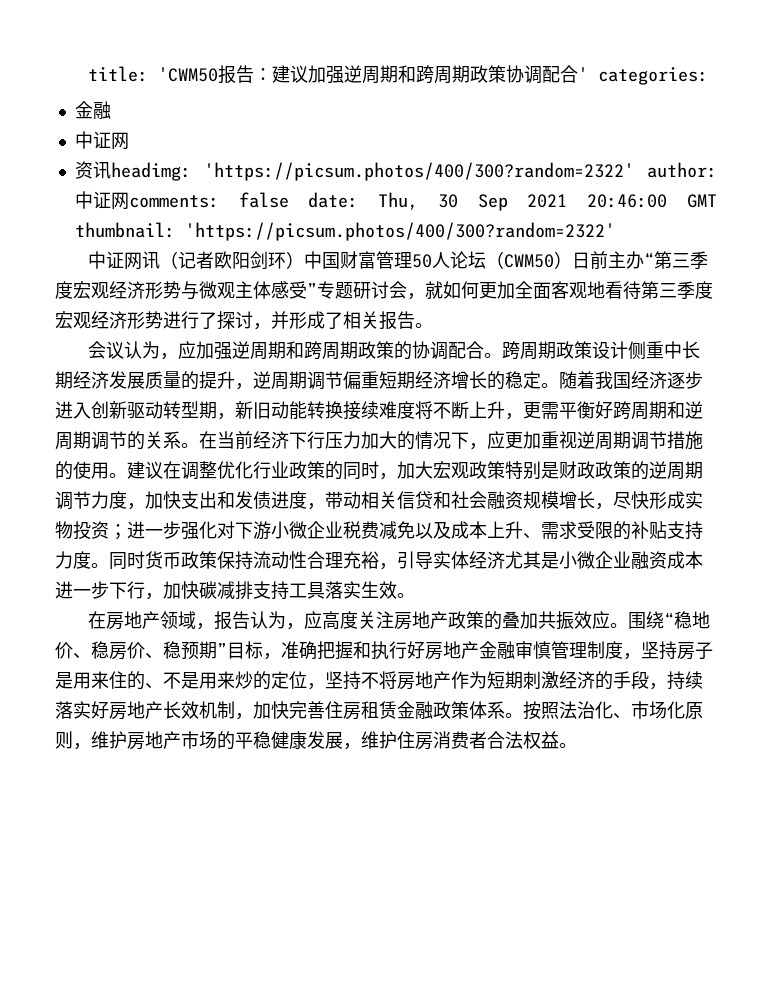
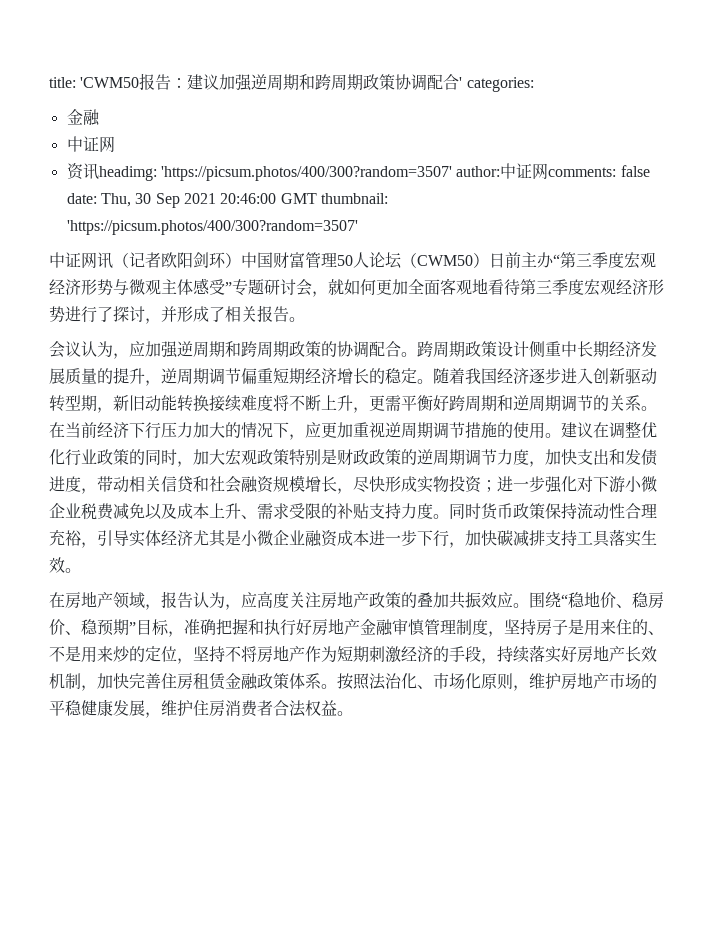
- 资讯headimg: 'https://picsum.photos/400/300?random=2322' author:中证网comments: false date: Thu, 30 Sep 2021 20:46:00 GMT thumbnail: 'https://picsum.photos/400/300?random=2322'
+ 资讯headimg: 'https://picsum.photos/400/300?random=3507' author:中证网comments: false date: Thu, 30 Sep 2021 20:46:00 GMT thumbnail: 'https://picsum.photos/400/300?random=3507'

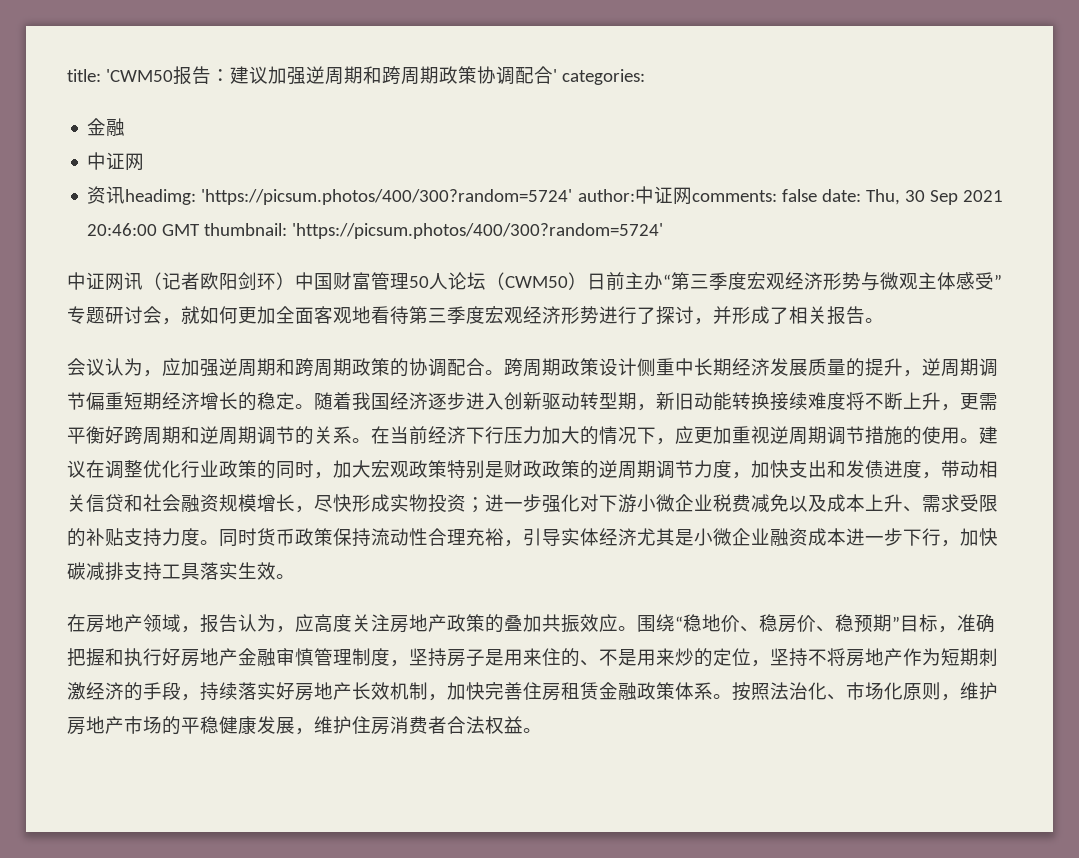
- 资讯headimg: 'https://picsum.photos/400/300?random=3507' author:中证网comments: false date: Thu, 30 Sep 2021 20:46:00 GMT thumbnail: 'https://picsum.photos/400/300?random=3507'
+ 资讯headimg: 'https://picsum.photos/400/300?random=5724' author:中证网comments: false date: Thu, 30 Sep 2021 20:46:00 GMT thumbnail: 'https://picsum.photos/400/300?random=5724'

